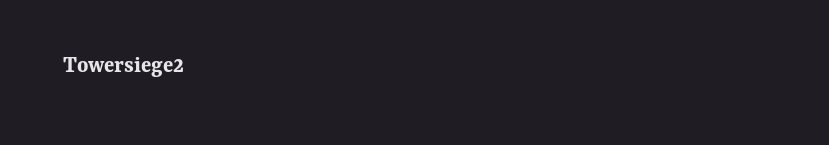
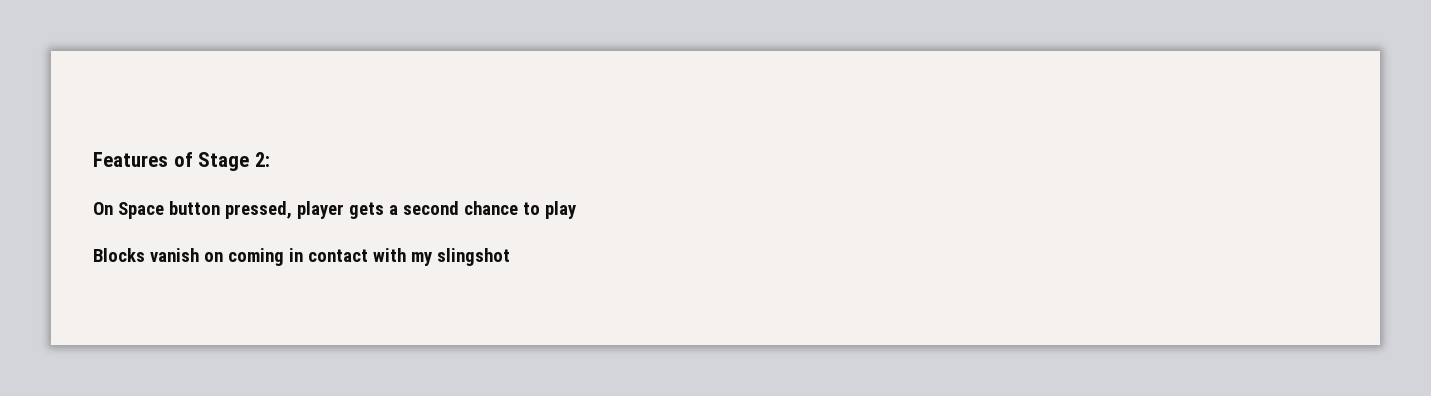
- Towersiege2
+ Features of Stage 2:
+ On Space button pressed, player gets a second chance to play
+ Blocks vanish on coming in contact with my slingshot

